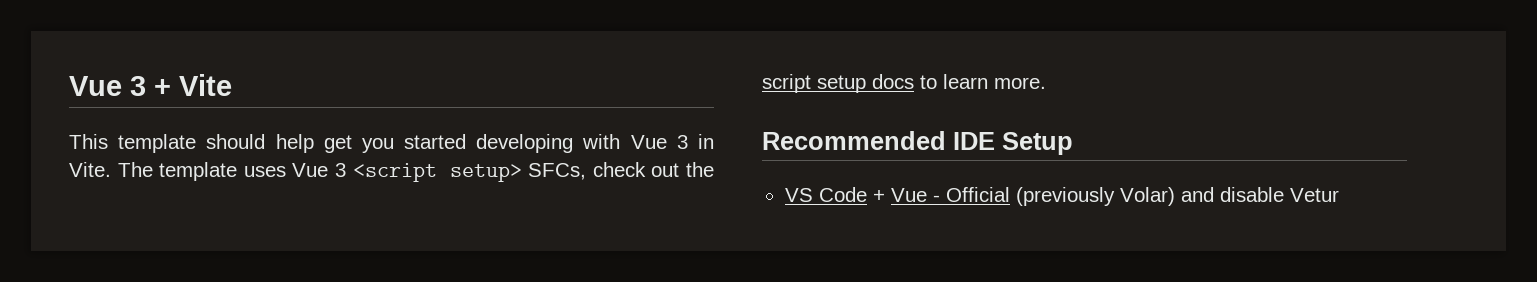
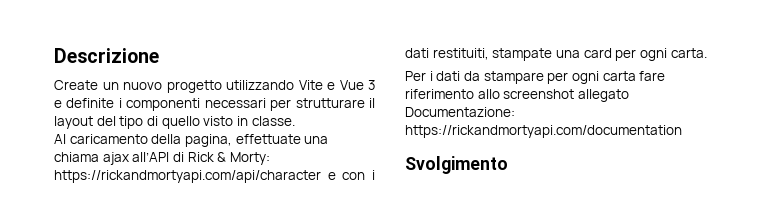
- Vue 3 + Vite
- This template should help get you started developing with Vue 3 in Vite. The template uses Vue 3 <script setup> SFCs, check out the script setup docs to learn more.
- Recommended IDE Setup
- VS Code + Vue - Official (previously Volar) and disable Vetur
+ Descrizione
+ Create un nuovo progetto utilizzando Vite e Vue 3 e definite i componenti necessari per strutturare il layout del tipo di quello visto in classe.
+ Al caricamento della pagina, effettuate una chiama ajax all’API di Rick & Morty: https://rickandmortyapi.com/api/character e con i dati restituiti, stampate una card per ogni carta.
+ Per i dati da stampare per ogni carta fare riferimento allo screenshot allegato Documentazione: https://rickandmortyapi.com/documentation
+ Svolgimento

